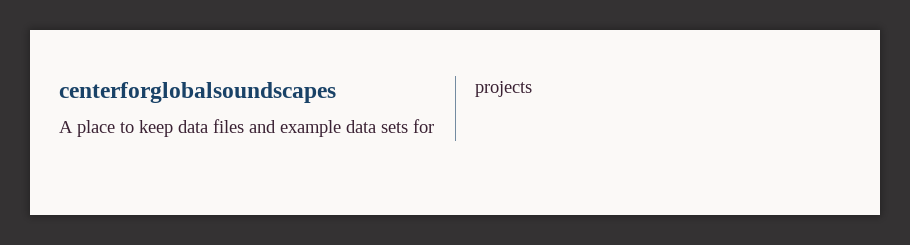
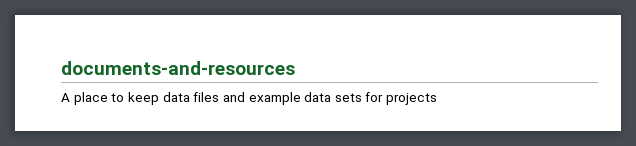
- centerforglobalsoundscapes
+ documents-and-resources

